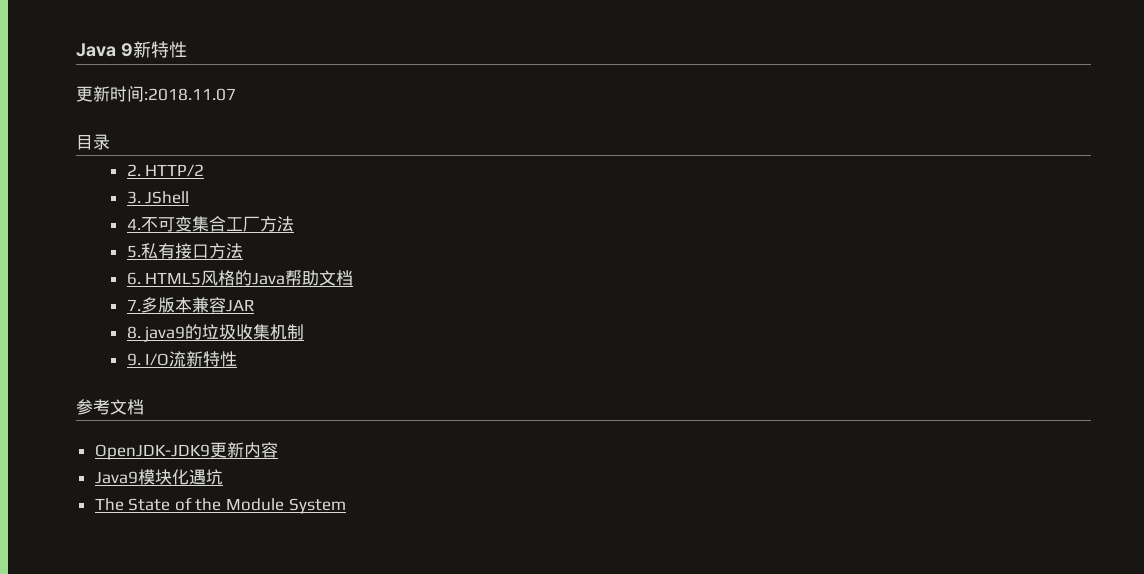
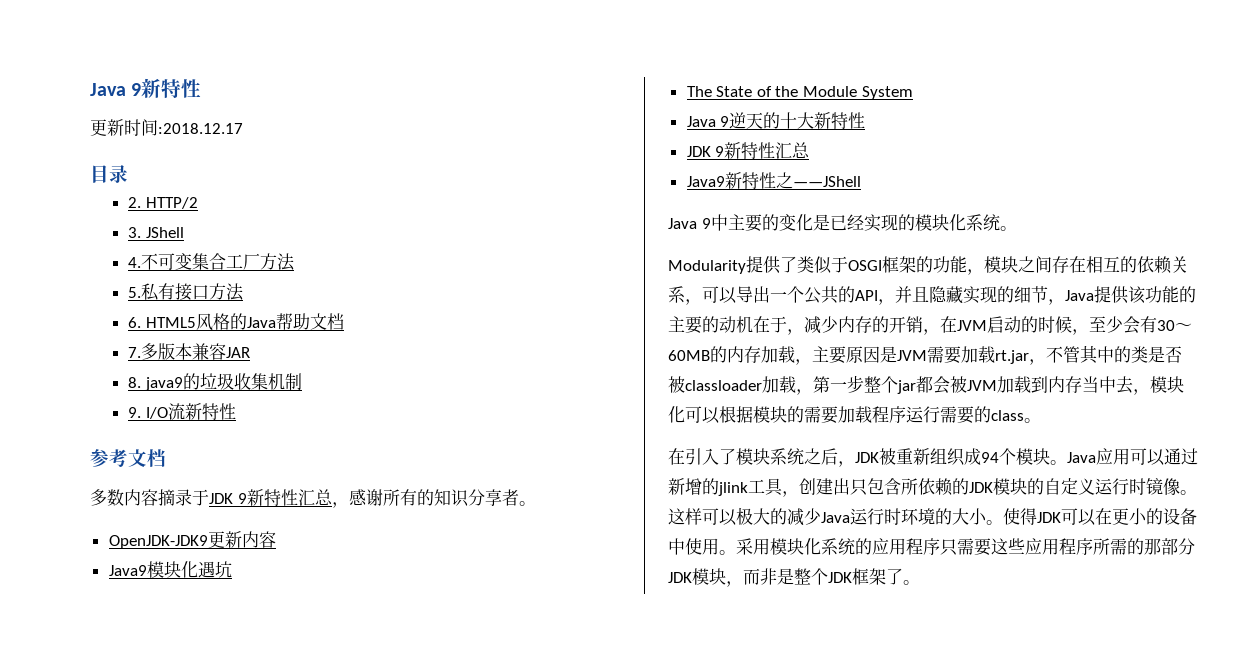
- 更新时间:2018.11.07
+ 更新时间:2018.12.17
+ 多数内容摘录于JDK 9新特性汇总，感谢所有的知识分享者。
+ Java 9逆天的十大新特性
+ JDK 9新特性汇总
+ Java9新特性之——JShell
+ Java 9中主要的变化是已经实现的模块化系统。
+ Modularity提供了类似于OSGI框架的功能，模块之间存在相互的依赖关系，可以导出一个公共的API，并且隐藏实现的细节，Java提供该功能的主要的动机在于，减少内存的开销，在JVM启动的时候，至少会有30～60MB的内存加载，主要原因是JVM需要加载rt.jar，不管其中的类是否被classloader加载，第一步整个jar都会被JVM加载到内存当中去，模块化可以根据模块的需要加载程序运行需要的class。
+ 在引入了模块系统之后，JDK被重新组织成94个模块。Java应用可以通过新增的jlink工具，创建出只包含所依赖的JDK模块的自定义运行时镜像。这样可以极大的减少Java运行时环境的大小。使得JDK可以在更小的设备中使用。采用模块化系统的应用程序只需要这些应用程序所需的那部分JDK模块，而非是整个JDK框架了。

